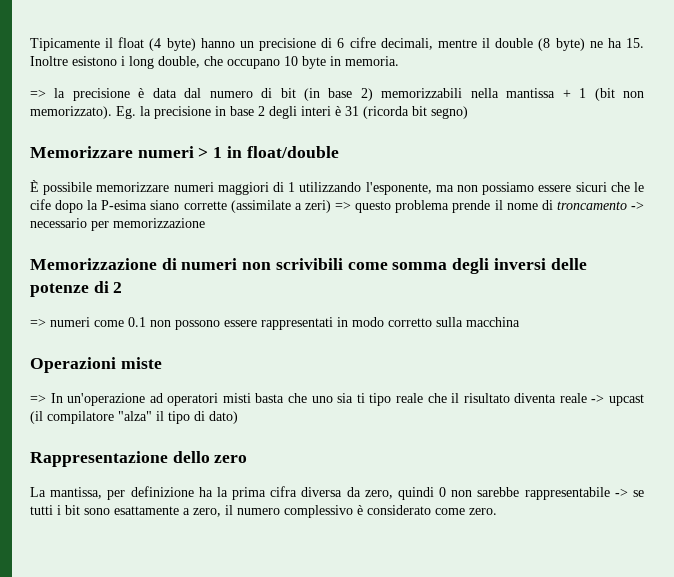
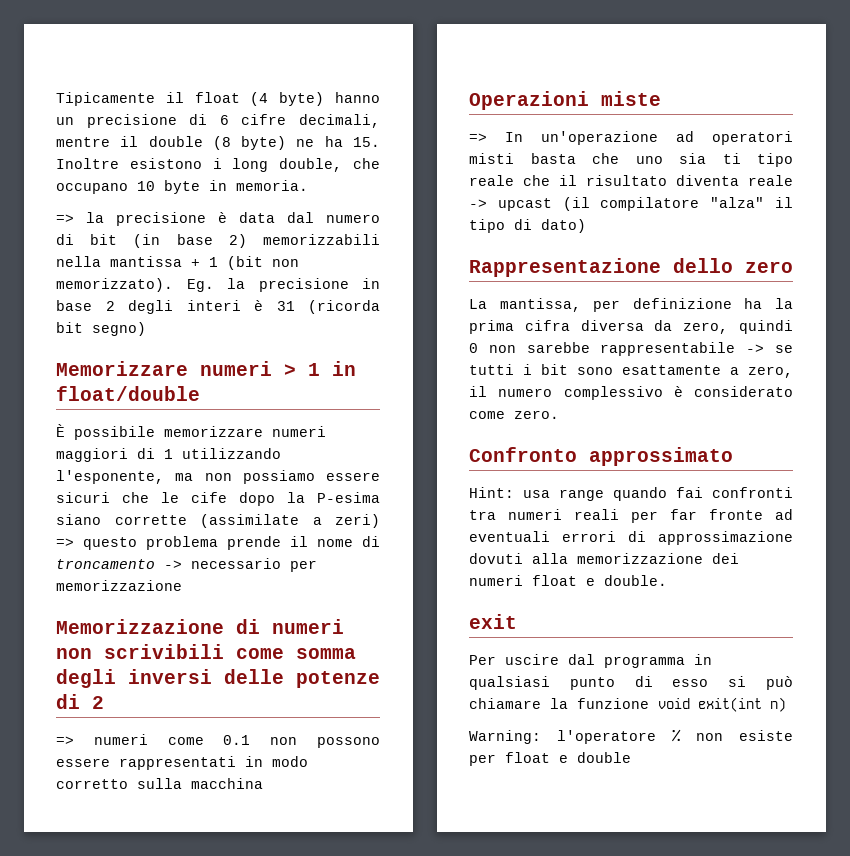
+ Confronto approssimato
+ Hint: usa range quando fai confronti tra numeri reali per far fronte ad eventuali errori di approssimazione dovuti alla memorizzazione dei numeri float e double.
+ exit
+ Per uscire dal programma in qualsiasi punto di esso si può chiamare la funzione void exit(int n)
+ Warning: l'operatore % non esiste per float e double

